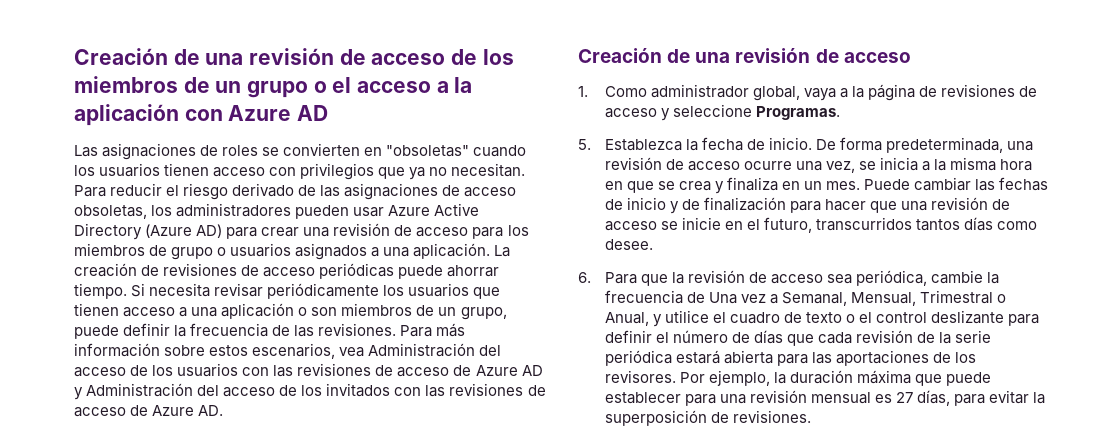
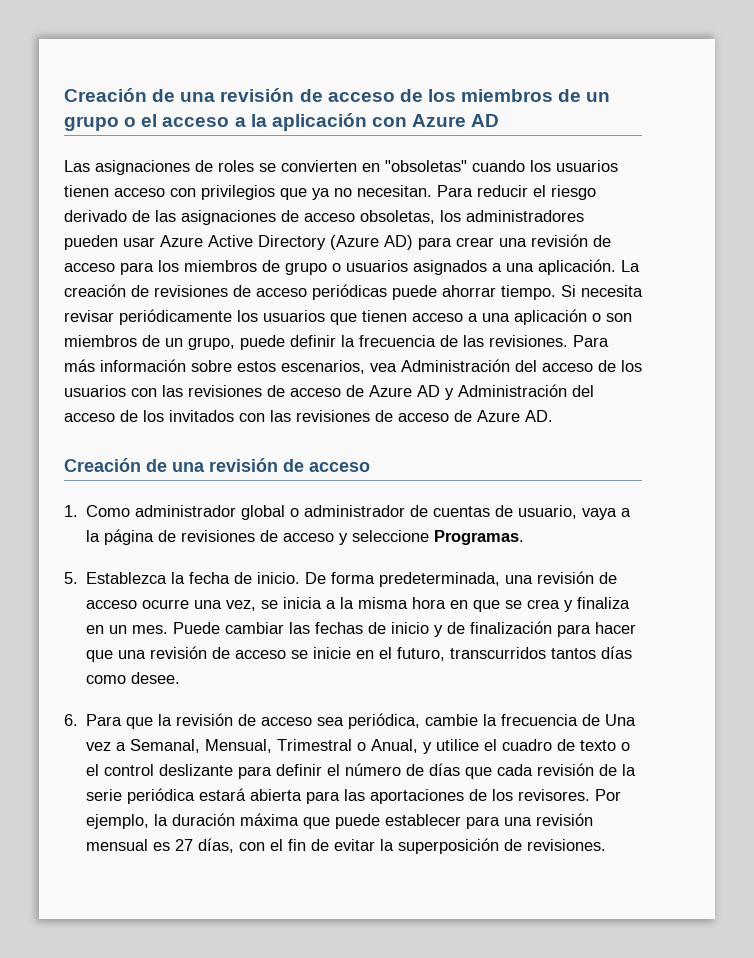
- 1. Como administrador global, vaya a la página de revisiones de acceso y seleccione Programas.
+ 1. Como administrador global o administrador de cuentas de usuario, vaya a la página de revisiones de acceso y seleccione Programas.
- Por ejemplo, la duración máxima que puede establecer para una revisión mensual es 27 días, para evitar la superposición de revisiones.
+ Por ejemplo, la duración máxima que puede establecer para una revisión mensual es 27 días, con el fin de evitar la superposición de revisiones.

